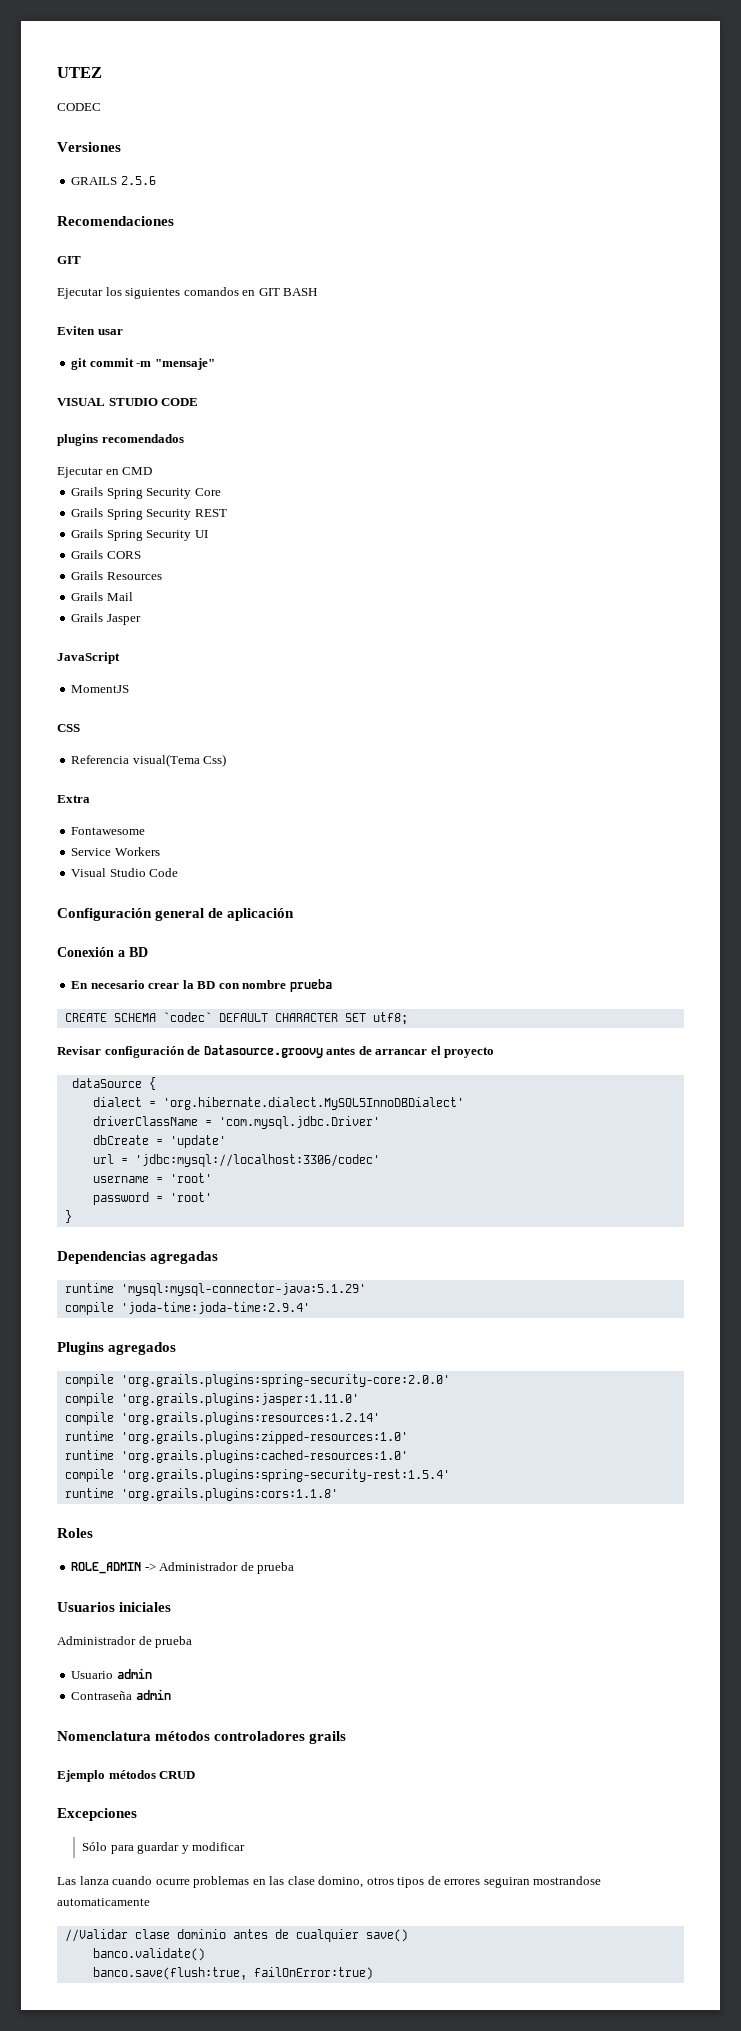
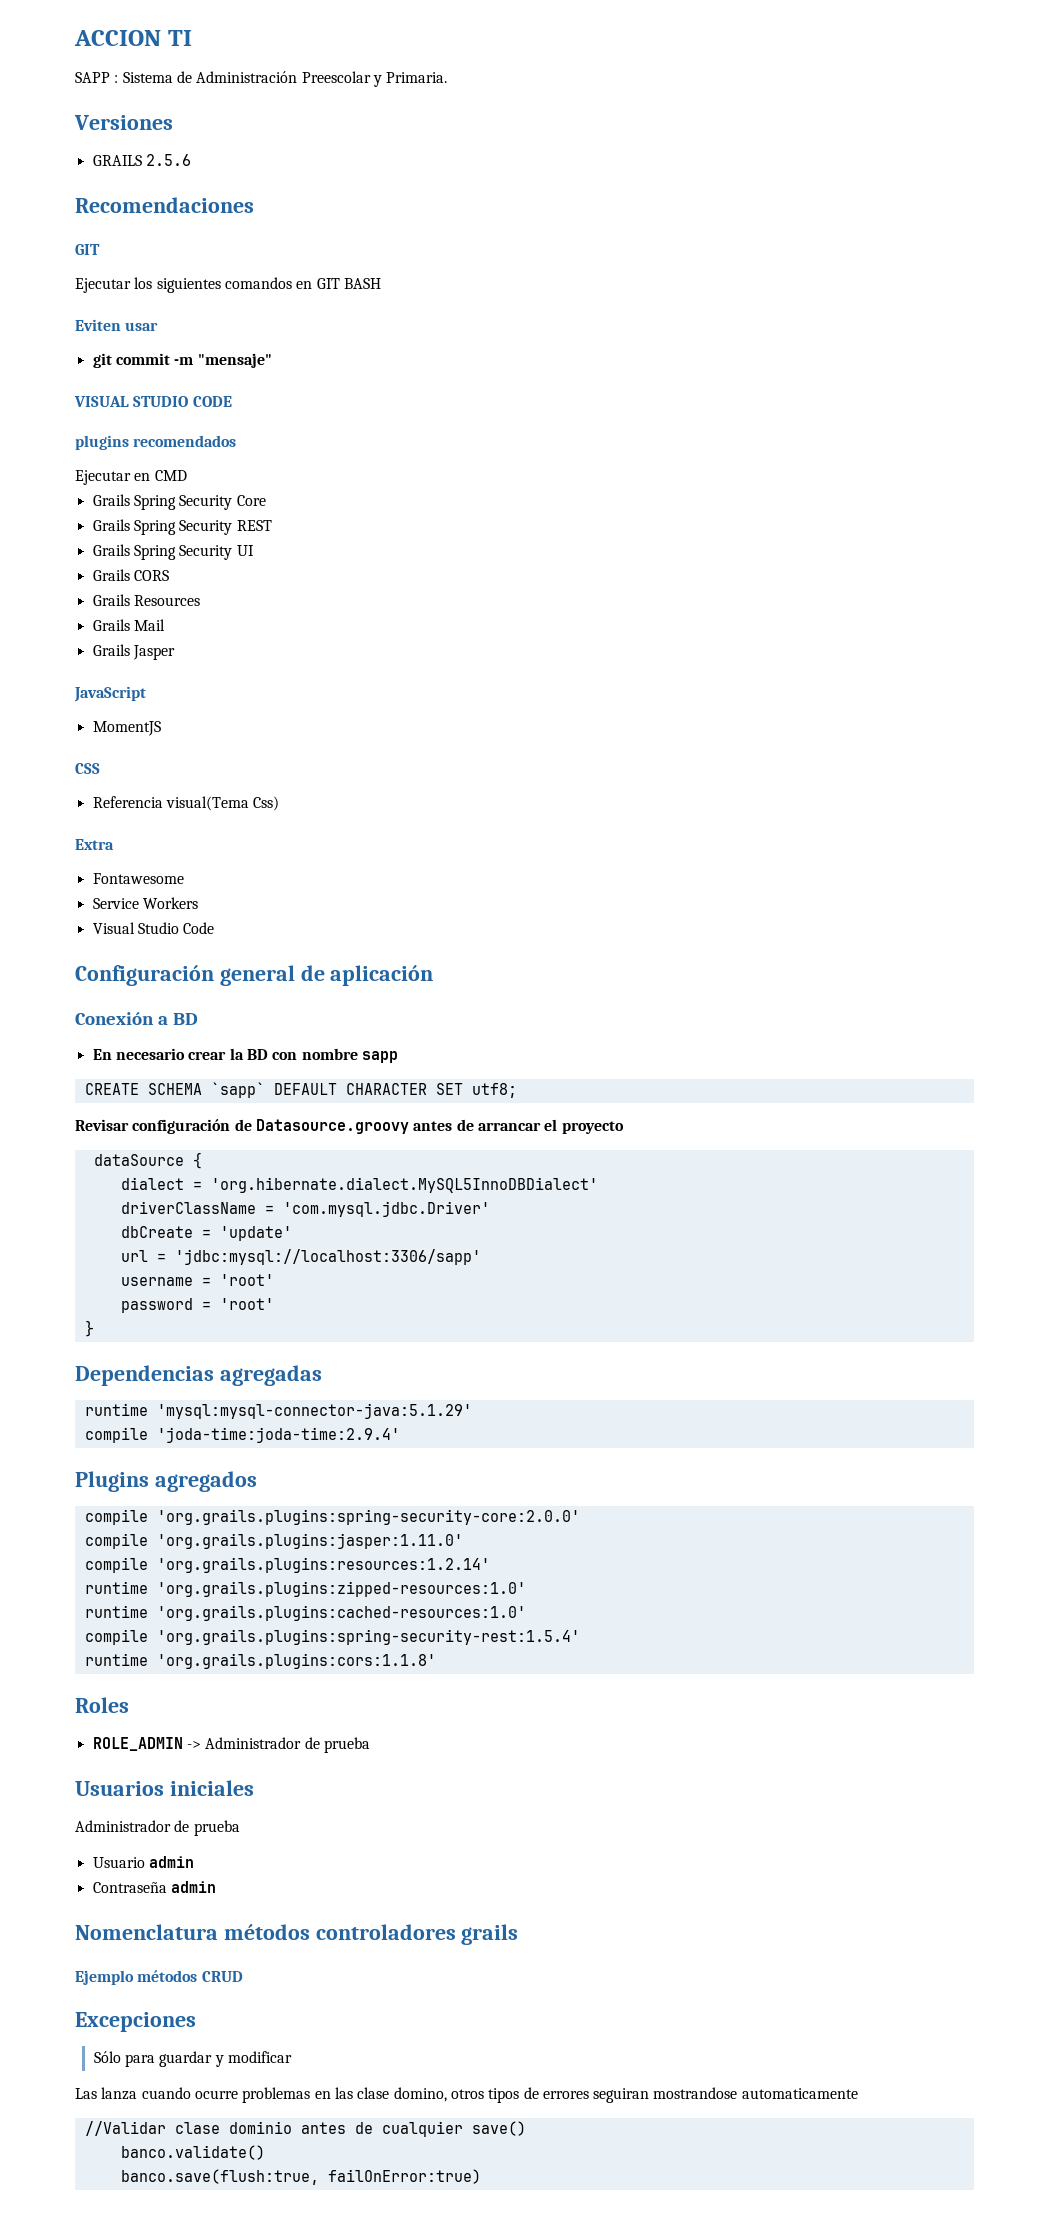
- UTEZ
- CODEC
+ ACCION TI
+ SAPP : Sistema de Administración Preescolar y Primaria.
- En necesario crear la BD con nombre prueba
+ En necesario crear la BD con nombre sapp
- CREATE SCHEMA `codec` DEFAULT CHARACTER SET utf8;
+ CREATE SCHEMA `sapp` DEFAULT CHARACTER SET utf8;
- url = 'jdbc:mysql://localhost:3306/codec'
+ url = 'jdbc:mysql://localhost:3306/sapp'

